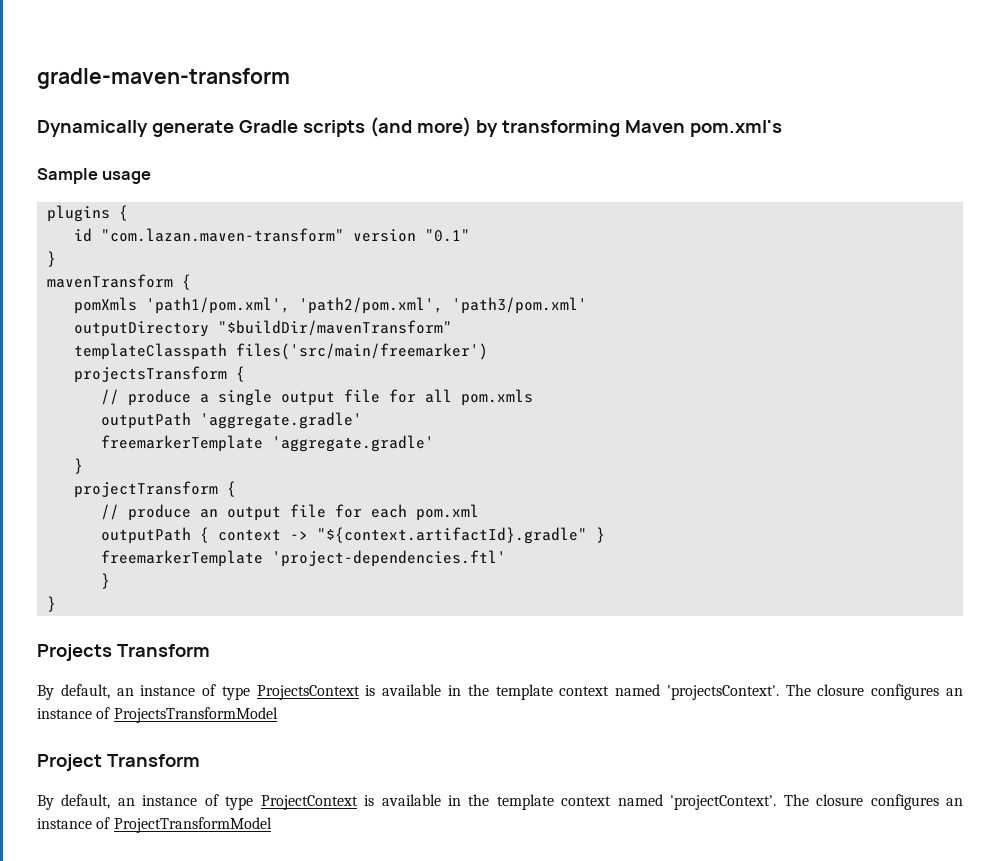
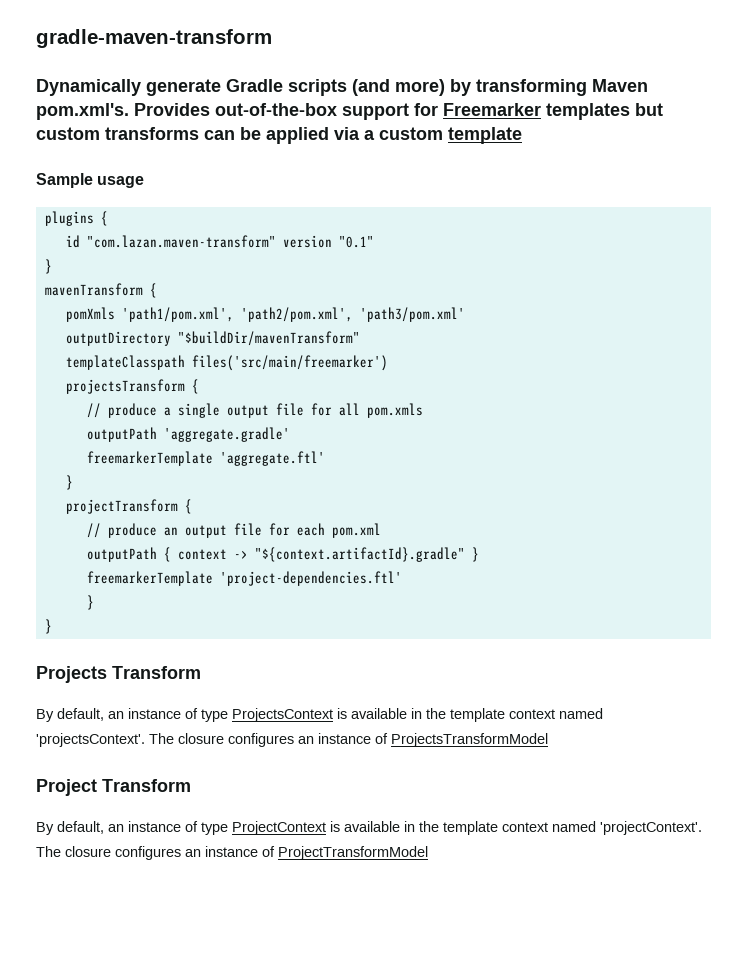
- Dynamically generate Gradle scripts (and more) by transforming Maven pom.xml's
+ Dynamically generate Gradle scripts (and more) by transforming Maven pom.xml's. Provides out-of-the-box support for Freemarker templates but custom transforms can be applied via a custom template
- freemarkerTemplate 'aggregate.gradle'
+ freemarkerTemplate 'aggregate.ftl'

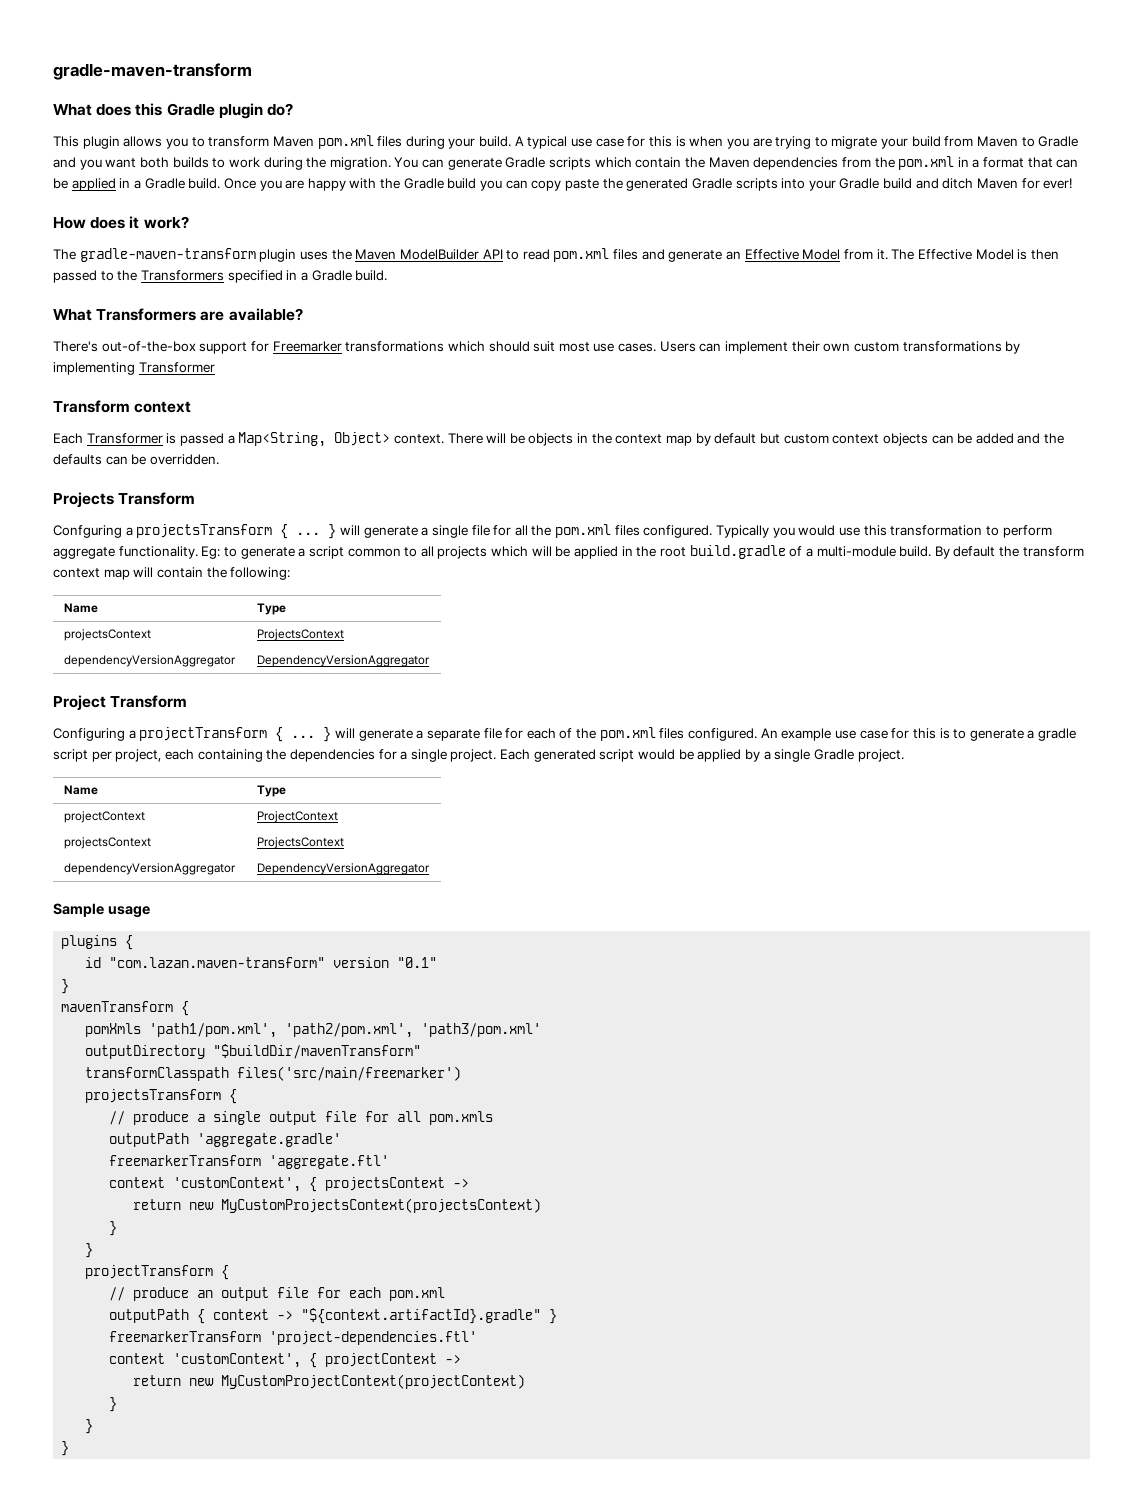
- Dynamically generate Gradle scripts (and more) by transforming Maven pom.xml's. Provides out-of-the-box support for Freemarker templates but custom transforms can be applied via a custom template
+ What does this Gradle plugin do?
+ This plugin allows you to transform Maven pom.xml files during your build. A typical use case for this is when you are trying to migrate your build from Maven to Gradle and you want both builds to work during the migration. You can generate Gradle scripts which contain the Maven dependencies from the pom.xml in a format that can be applied in a Gradle build. Once you are happy with the Gradle build you can copy paste the generated Gradle scripts into your Gradle build and ditch Maven for ever!
+ How does it work?
+ The gradle-maven-transform plugin uses the Maven ModelBuilder API to read pom.xml files and generate an Effective Model from it. The Effective Model is then passed to the Transformers specified in a Gradle build.
+ What Transformers are available?
+ There's out-of-the-box support for Freemarker transformations which should suit most use cases. Users can implement their own custom transformations by implementing Transformer
+ Transform context
+ Each Transformer is passed a Map<String, Object> context. There will be objects in the context map by default but custom context objects can be added and the defaults can be overridden.
+ Projects Transform
+ Confguring a projectsTransform { ... } will generate a single file for all the pom.xml files configured. Typically you would use this transformation to perform aggregate functionality. Eg: to generate a script common to all projects which will be applied in the root build.gradle of a multi-module build. By default the transform context map will contain the following:
+ Name | Type
+ projectsContext | ProjectsContext
+ dependencyVersionAggregator | DependencyVersionAggregator
+ Project Transform
+ Configuring a projectTransform { ... } will generate a separate file for each of the pom.xml files configured. An example use case for this is to generate a gradle script per project, each containing the dependencies for a single project. Each generated script would be applied by a single Gradle project.
+ Name | Type
+ projectContext | ProjectContext
+ projectsContext | ProjectsContext
+ dependencyVersionAggregator | DependencyVersionAggregator
- templateClasspath files('src/main/freemarker')
+ transformClasspath files('src/main/freemarker')
- freemarkerTemplate 'aggregate.ftl'
+ freemarkerTransform 'aggregate.ftl'
+ context 'customContext', { projectsContext ->
+ return new MyCustomProjectsContext(projectsContext)
+ }
- freemarkerTemplate 'project-dependencies.ftl'
+ freemarkerTransform 'project-dependencies.ftl'
+ context 'customContext', { projectContext ->
+ return new MyCustomProjectContext(projectContext)
  }
  }
- Projects Transform
- By default, an instance of type ProjectsContext is available in the template context named 'projectsContext'. The closure configures an instance of ProjectsTransformModel
- Project Transform
- By default, an instance of type ProjectContext is available in the template context named 'projectContext'. The closure configures an instance of ProjectTransformModel
+ }

